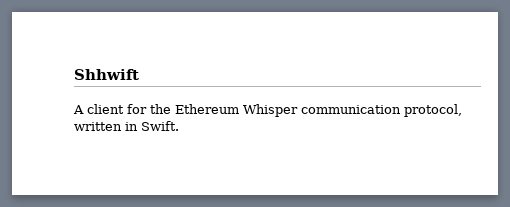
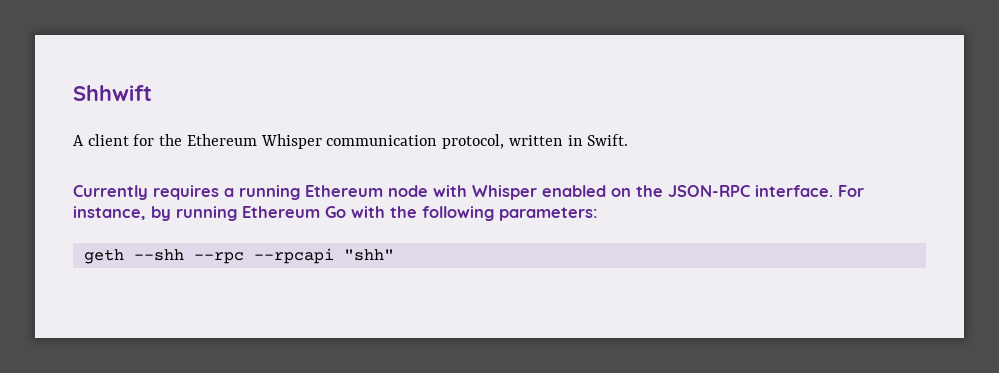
+ Currently requires a running Ethereum node with Whisper enabled on the JSON-RPC interface. For instance, by running Ethereum Go with the following parameters:
+ geth --shh --rpc --rpcapi "shh"

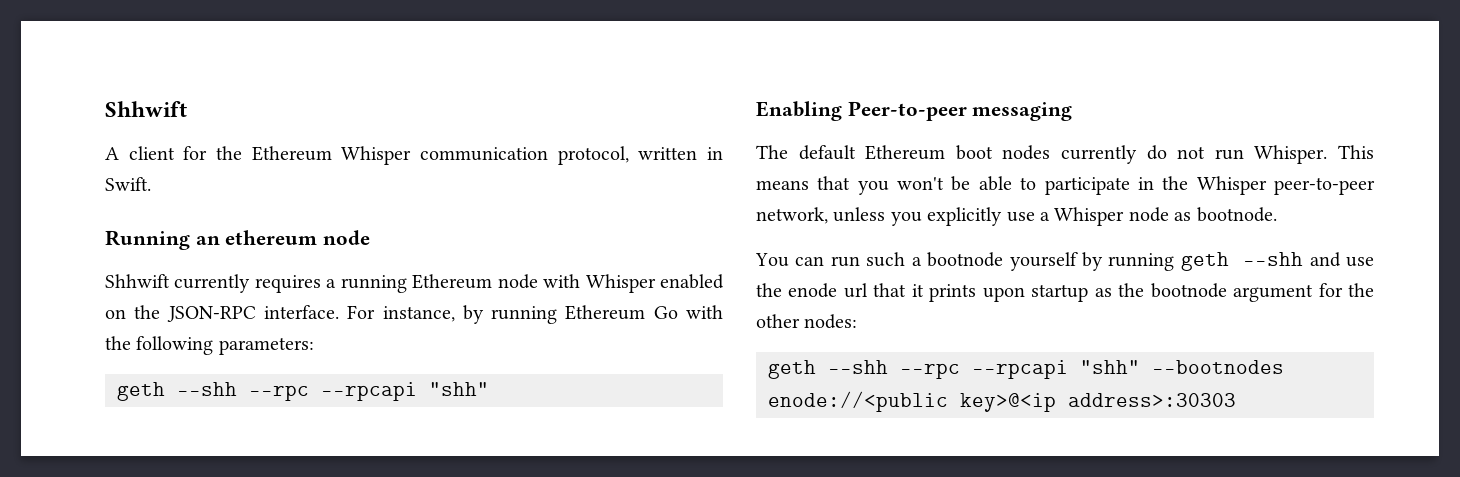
- Currently requires a running Ethereum node with Whisper enabled on the JSON-RPC interface.
+ Running an ethereum node
+ Shhwift currently requires a running Ethereum node with Whisper enabled on the JSON-RPC interface.
+ Enabling Peer-to-peer messaging
+ The default Ethereum boot nodes currently do not run Whisper. This means that you won't be able to participate in the Whisper peer-to-peer network, unless you explicitly use a Whisper node as bootnode.
+ You can run such a bootnode yourself by running geth --shh and use the enode url that it prints upon startup as the bootnode argument for the other nodes:
+ geth --shh --rpc --rpcapi "shh" --bootnodes enode://<public key>@<ip address>:30303

